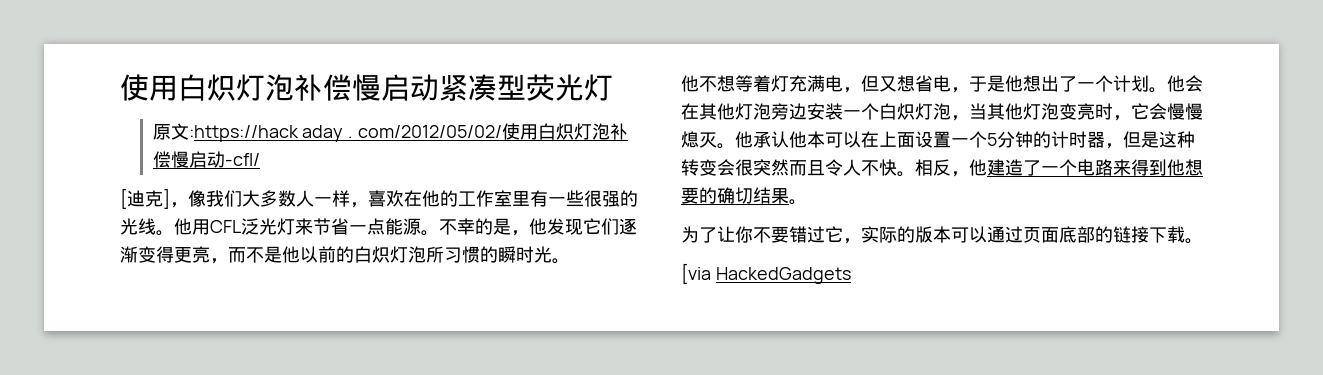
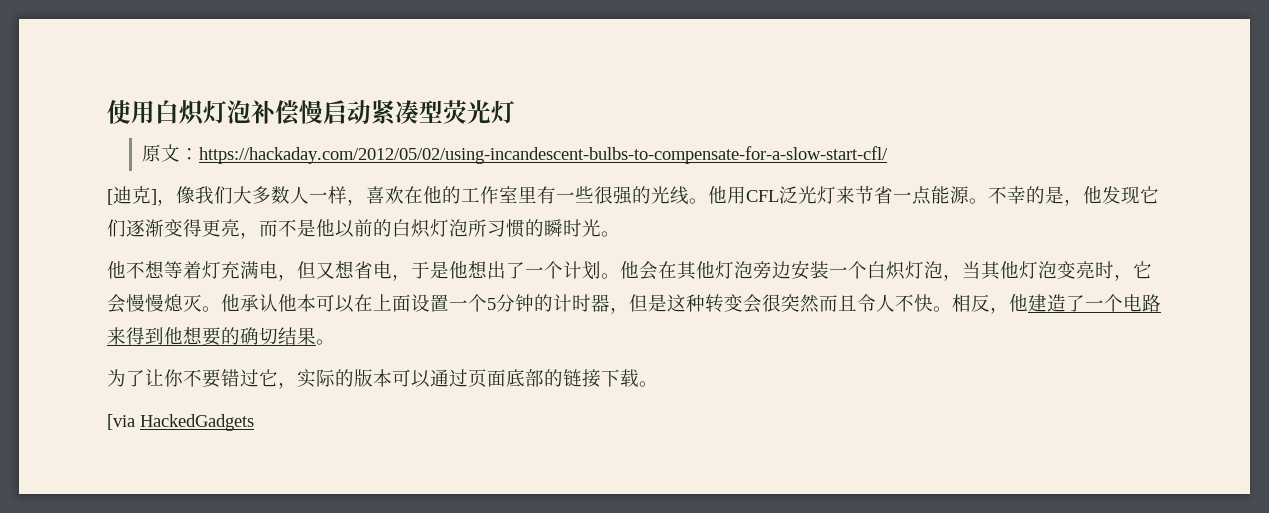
- 原文:https://hack aday . com/2012/05/02/使用白炽灯泡补偿慢启动-cfl/
+ 原文：https://hackaday.com/2012/05/02/using-incandescent-bulbs-to-compensate-for-a-slow-start-cfl/

